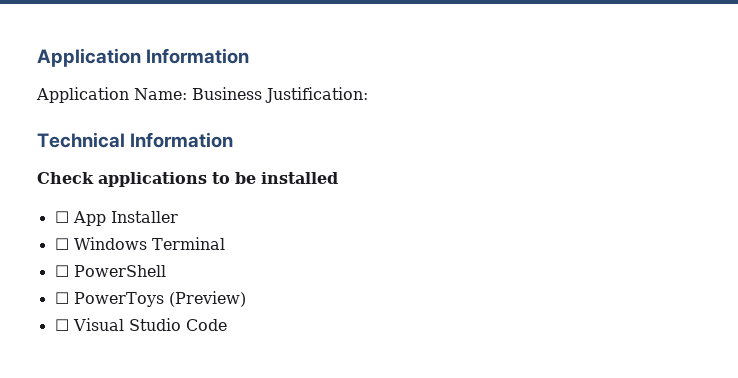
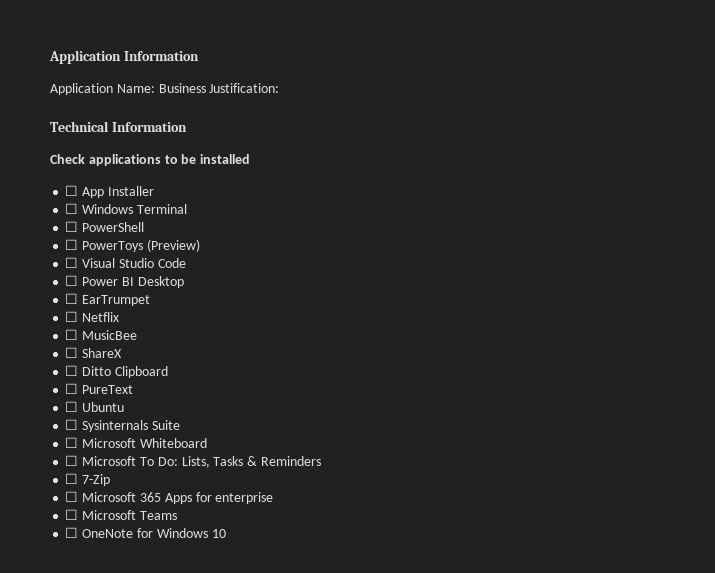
+ ☐ Power BI Desktop
+ ☐ EarTrumpet
+ ☐ Netflix
+ ☐ MusicBee
+ ☐ ShareX
+ ☐ Ditto Clipboard
+ ☐ PureText
+ ☐ Ubuntu
+ ☐ Sysinternals Suite
+ ☐ Microsoft Whiteboard
+ ☐ Microsoft To Do: Lists, Tasks & Reminders
+ ☐ 7-Zip
+ ☐ Microsoft 365 Apps for enterprise
+ ☐ Microsoft Teams
+ ☐ OneNote for Windows 10

